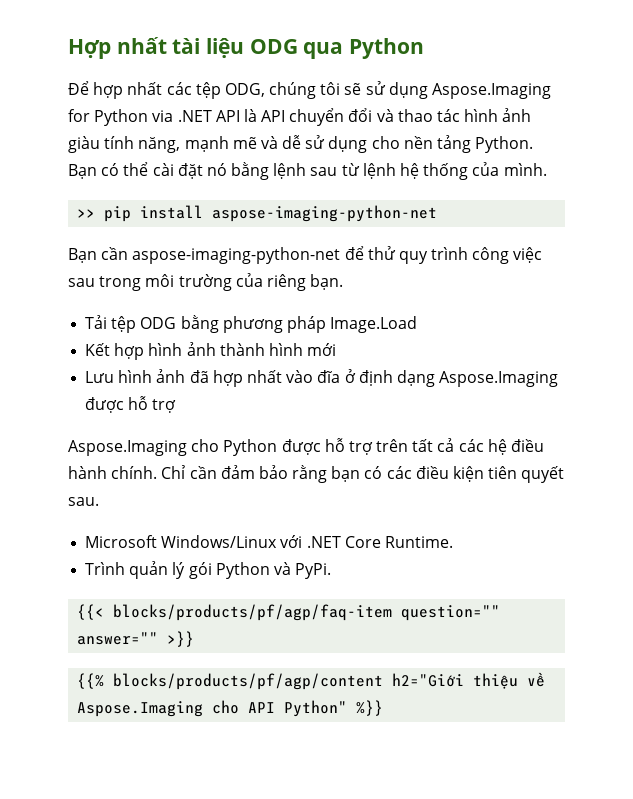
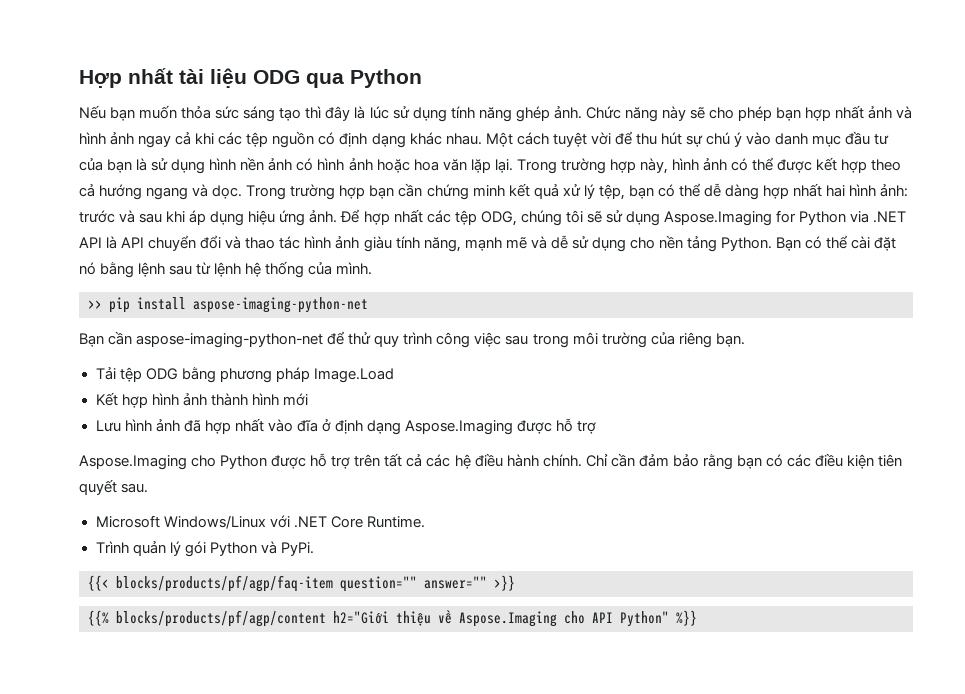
+ Nếu bạn muốn thỏa sức sáng tạo thì đây là lúc sử dụng tính năng ghép ảnh. Chức năng này sẽ cho phép bạn hợp nhất ảnh và hình ảnh ngay cả khi các tệp nguồn có định dạng khác nhau. Một cách tuyệt vời để thu hút sự chú ý vào danh mục đầu tư của bạn là sử dụng hình nền ảnh có hình ảnh hoặc hoa văn lặp lại. Trong trường hợp này, hình ảnh có thể được kết hợp theo cả hướng ngang và dọc. Trong trường hợp bạn cần chứng minh kết quả xử lý tệp, bạn có thể dễ dàng hợp nhất hai hình ảnh: trước và sau khi áp dụng hiệu ứng ảnh.

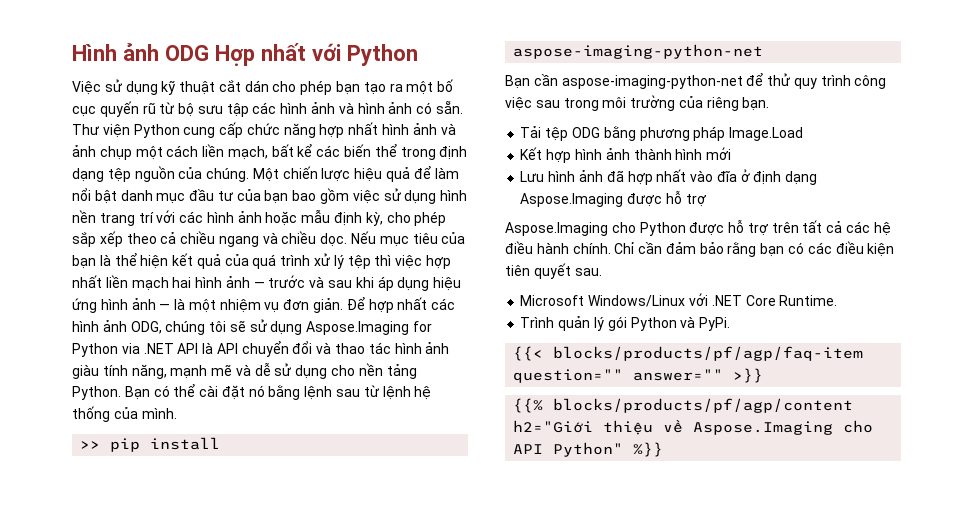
- Hợp nhất tài liệu ODG qua Python
- Nếu bạn muốn thỏa sức sáng tạo thì đây là lúc sử dụng tính năng ghép ảnh. Chức năng này sẽ cho phép bạn hợp nhất ảnh và hình ảnh ngay cả khi các tệp nguồn có định dạng khác nhau. Một cách tuyệt vời để thu hút sự chú ý vào danh mục đầu tư của bạn là sử dụng hình nền ảnh có hình ảnh hoặc hoa văn lặp lại. Trong trường hợp này, hình ảnh có thể được kết hợp theo cả hướng ngang và dọc. Trong trường hợp bạn cần chứng minh kết quả xử lý tệp, bạn có thể dễ dàng hợp nhất hai hình ảnh: trước và sau khi áp dụng hiệu ứng ảnh.
+ Hình ảnh ODG Hợp nhất với Python
+ Việc sử dụng kỹ thuật cắt dán cho phép bạn tạo ra một bố cục quyến rũ từ bộ sưu tập các hình ảnh và hình ảnh có sẵn. Thư viện Python cung cấp chức năng hợp nhất hình ảnh và ảnh chụp một cách liền mạch, bất kể các biến thể trong định dạng tệp nguồn của chúng. Một chiến lược hiệu quả để làm nổi bật danh mục đầu tư của bạn bao gồm việc sử dụng hình nền trang trí với các hình ảnh hoặc mẫu định kỳ, cho phép sắp xếp theo cả chiều ngang và chiều dọc. Nếu mục tiêu của bạn là thể hiện kết quả của quá trình xử lý tệp thì việc hợp nhất liền mạch hai hình ảnh — trước và sau khi áp dụng hiệu ứng hình ảnh — là một nhiệm vụ đơn giản.
- Để hợp nhất các tệp ODG, chúng tôi sẽ sử dụng Aspose.Imaging for Python via .NET API là API chuyển đổi và thao tác hình ảnh giàu tính năng, mạnh mẽ và dễ sử dụng cho nền tảng Python.
+ Để hợp nhất các hình ảnh ODG, chúng tôi sẽ sử dụng Aspose.Imaging for Python via .NET API là API chuyển đổi và thao tác hình ảnh giàu tính năng, mạnh mẽ và dễ sử dụng cho nền tảng Python.

